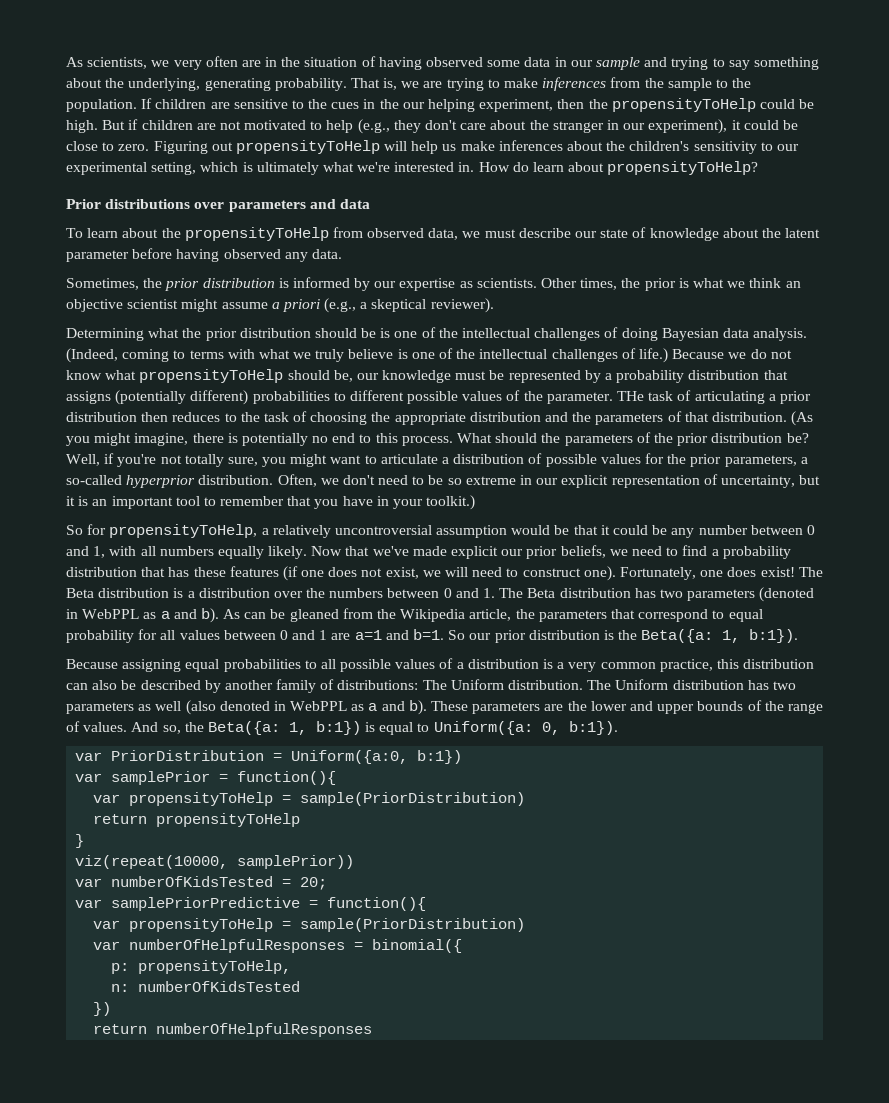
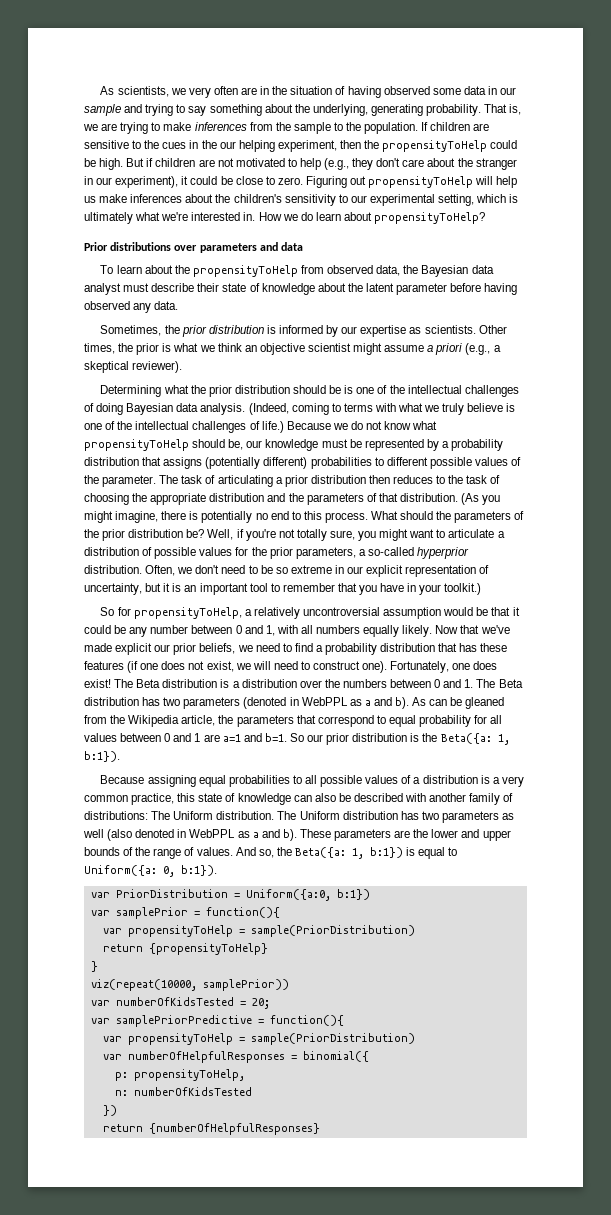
- How do learn about propensityToHelp?
+ How we do learn about propensityToHelp?
- To learn about the propensityToHelp from observed data, we must describe our state of knowledge about the latent parameter before having observed any data.
+ To learn about the propensityToHelp from observed data, the Bayesian data analyst must describe their state of knowledge about the latent parameter before having observed any data.
- THe task of articulating a prior distribution then reduces to the task of choosing the appropriate distribution and the parameters of that distribution.
+ The task of articulating a prior distribution then reduces to the task of choosing the appropriate distribution and the parameters of that distribution.
- Because assigning equal probabilities to all possible values of a distribution is a very common practice, this distribution can also be described by another family of distributions: The Uniform distribution.
+ Because assigning equal probabilities to all possible values of a distribution is a very common practice, this state of knowledge can also be described with another family of distributions: The Uniform distribution.
- return propensityToHelp
+ return {propensityToHelp}
- return numberOfHelpfulResponses
+ return {numberOfHelpfulResponses}

